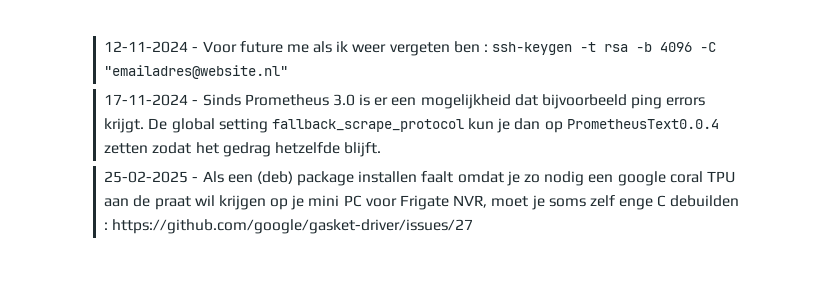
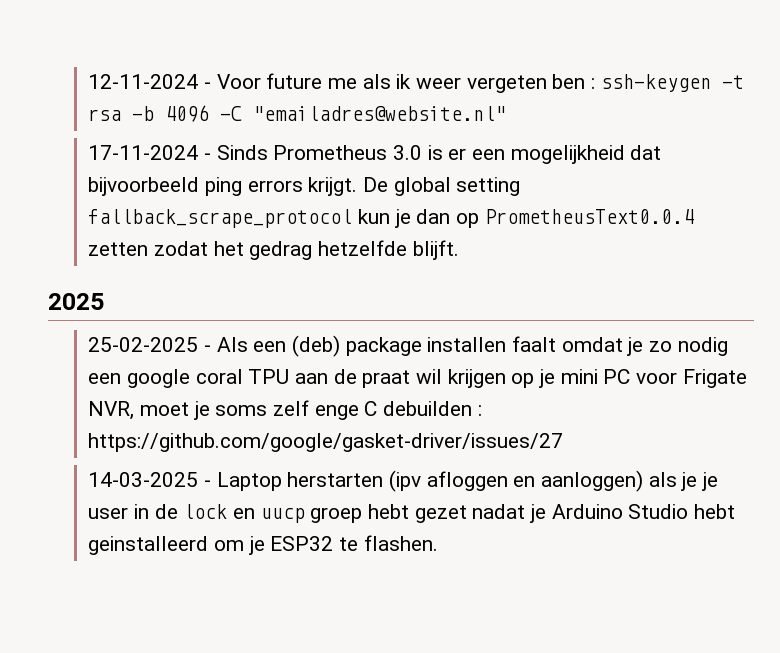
+ 2025
+ 14-03-2025 - Laptop herstarten (ipv afloggen en aanloggen) als je je user in de lock en uucp groep hebt gezet nadat je Arduino Studio hebt geinstalleerd om je ESP32 te flashen.

